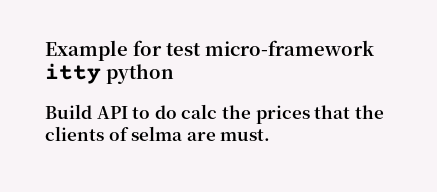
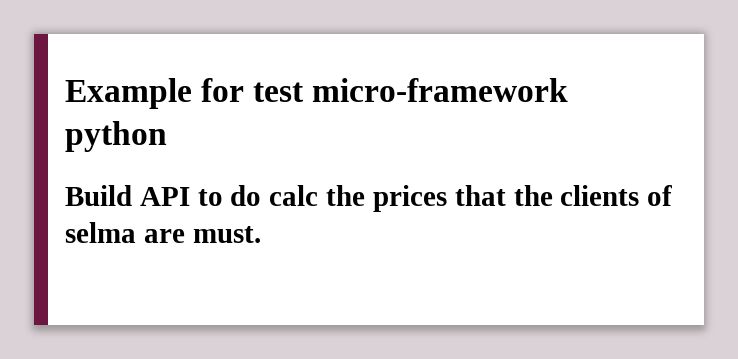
- Example for test micro-framework itty python
+ Example for test micro-framework python

